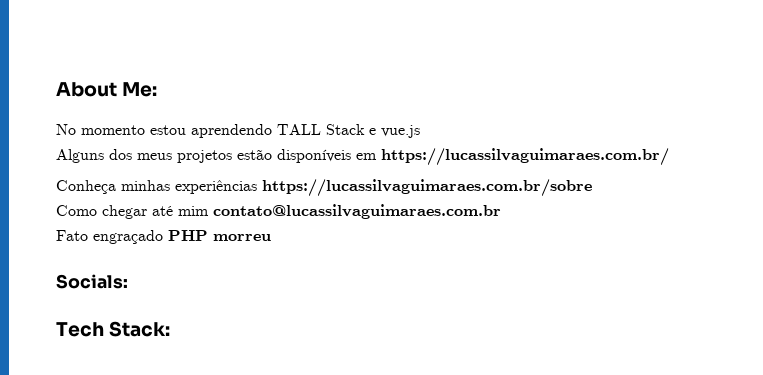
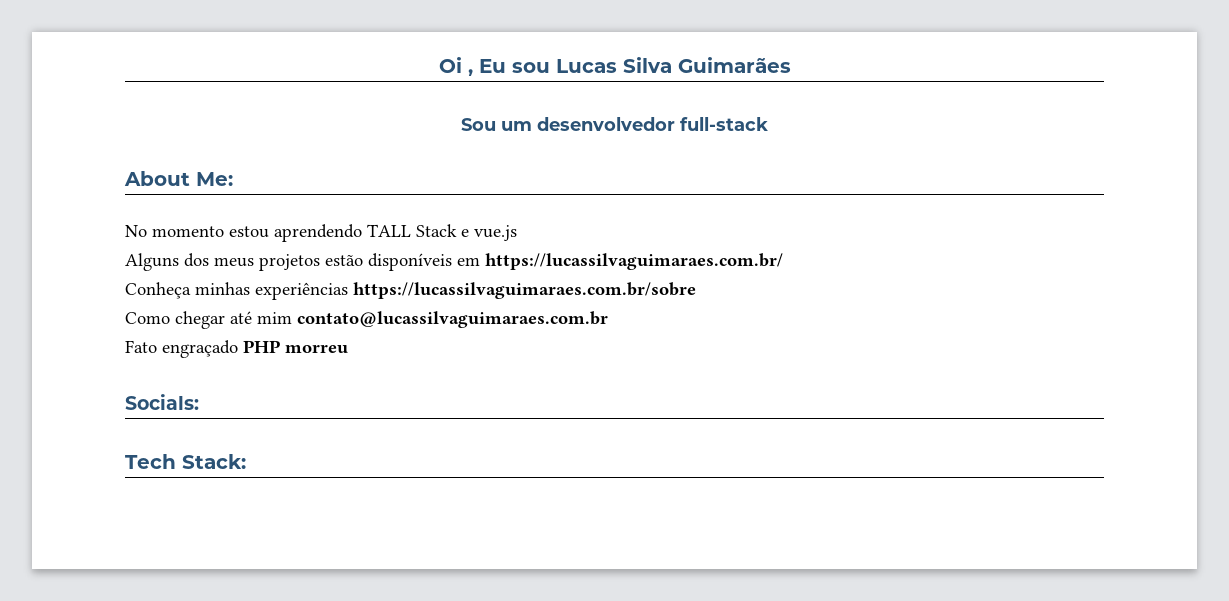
+ Oi , Eu sou Lucas Silva Guimarães
+ Sou um desenvolvedor full-stack

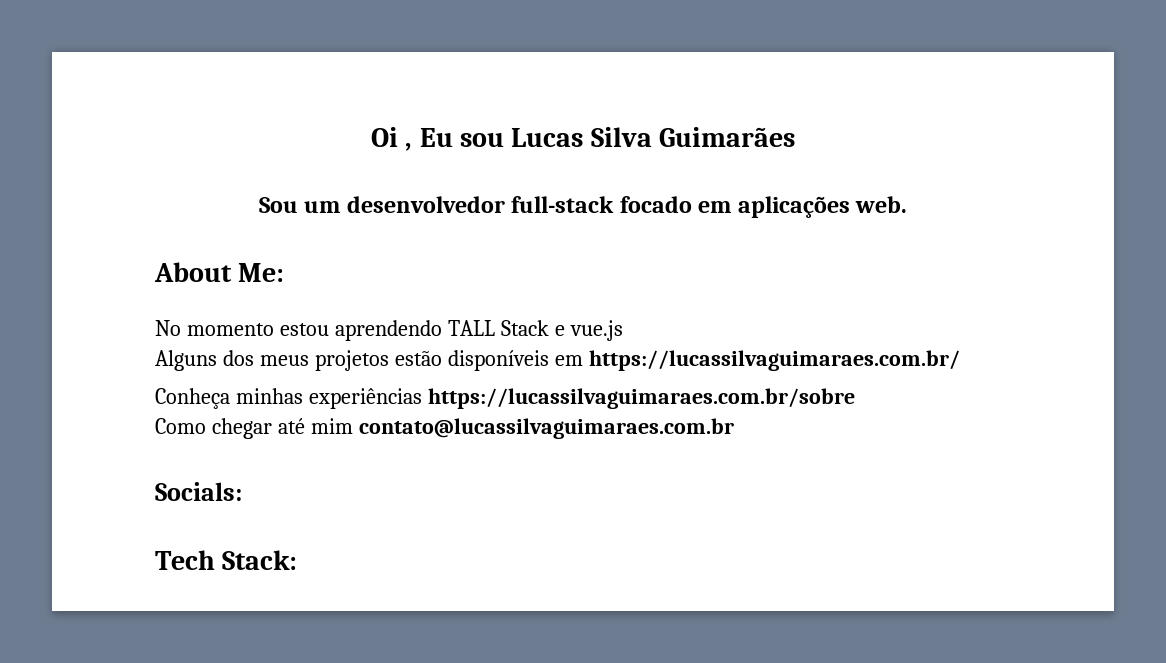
- Sou um desenvolvedor full-stack
+ Sou um desenvolvedor full-stack focado em aplicações web.
- Fato engraçado PHP morreu

